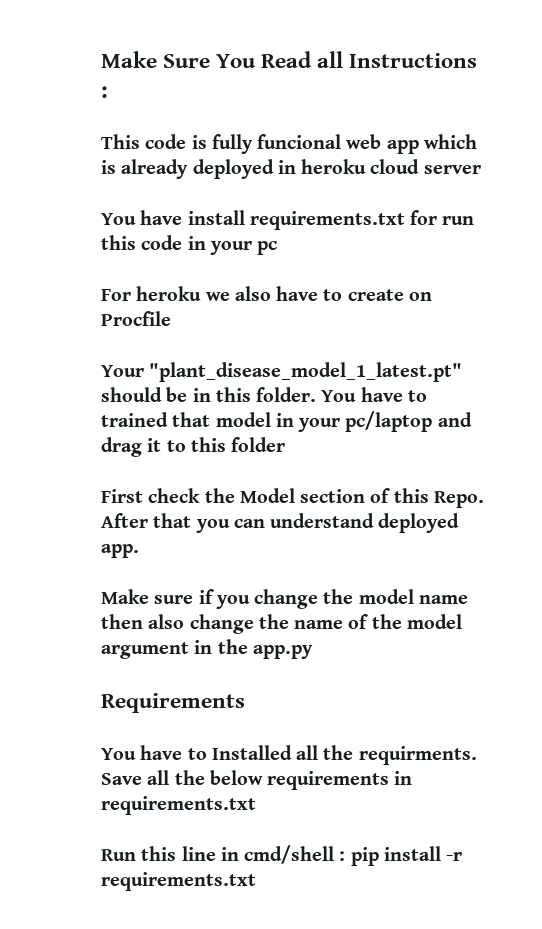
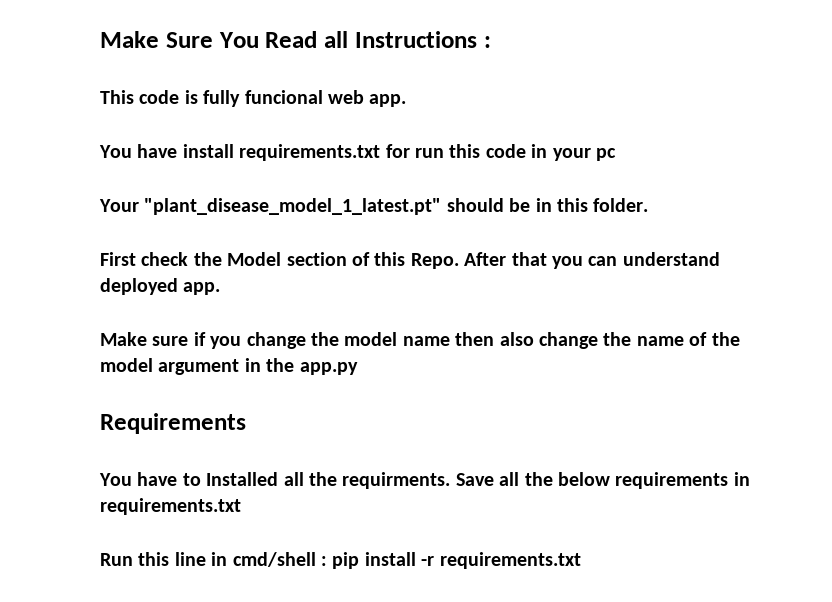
- This code is fully funcional web app which is already deployed in heroku cloud server
+ This code is fully funcional web app.
- For heroku we also have to create on Procfile
- You have to trained that model in your pc/laptop and drag it to this folder

